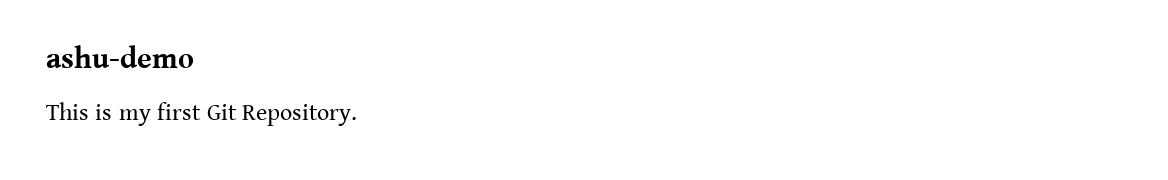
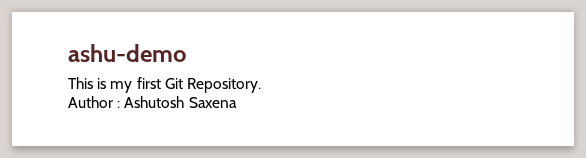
+ Author : Ashutosh Saxena

